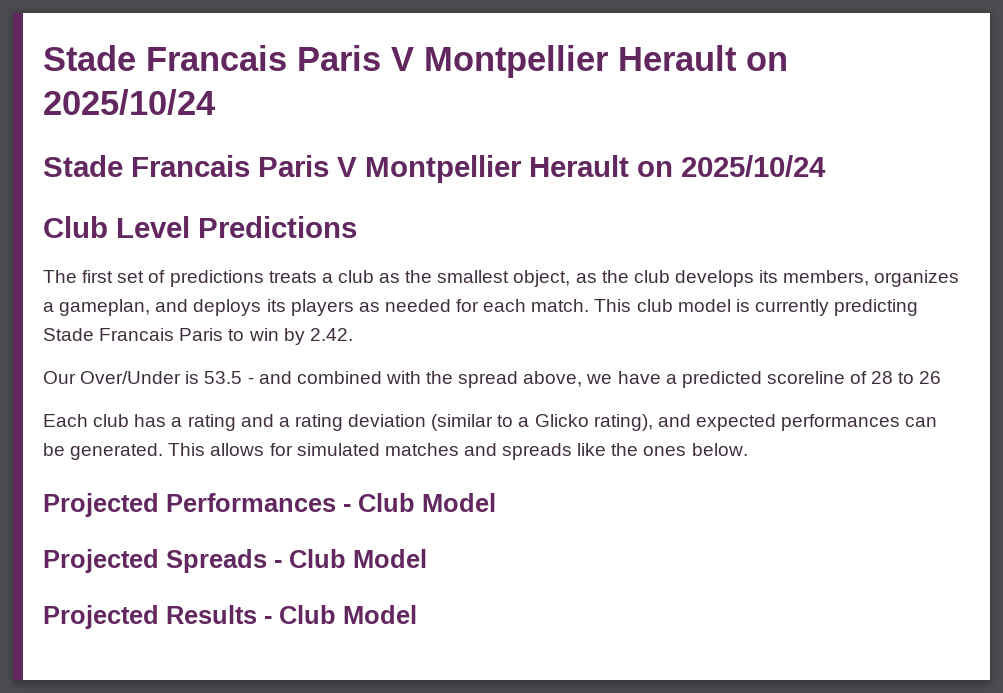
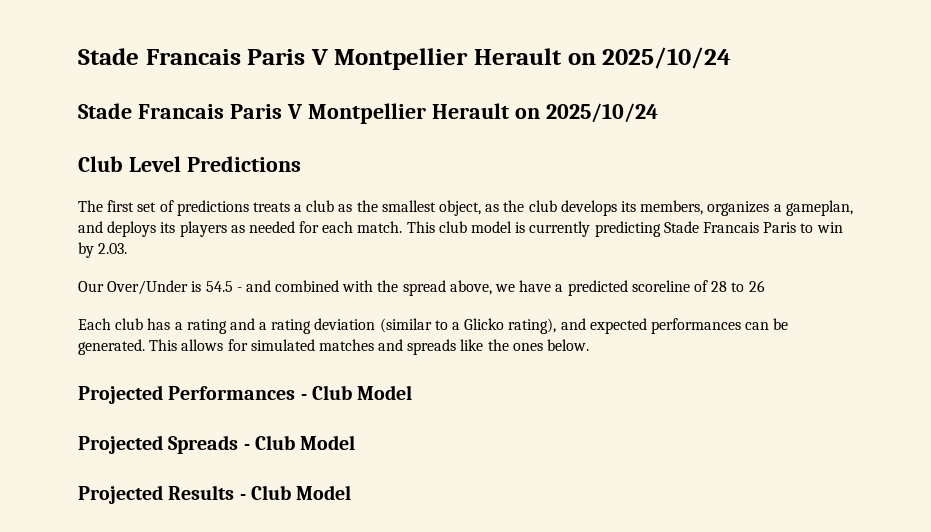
- This club model is currently predicting Stade Francais Paris to win by 2.42.
+ This club model is currently predicting Stade Francais Paris to win by 2.03.
- Our Over/Under is 53.5 - and combined with the spread above, we have a predicted scoreline of 28 to 26
+ Our Over/Under is 54.5 - and combined with the spread above, we have a predicted scoreline of 28 to 26

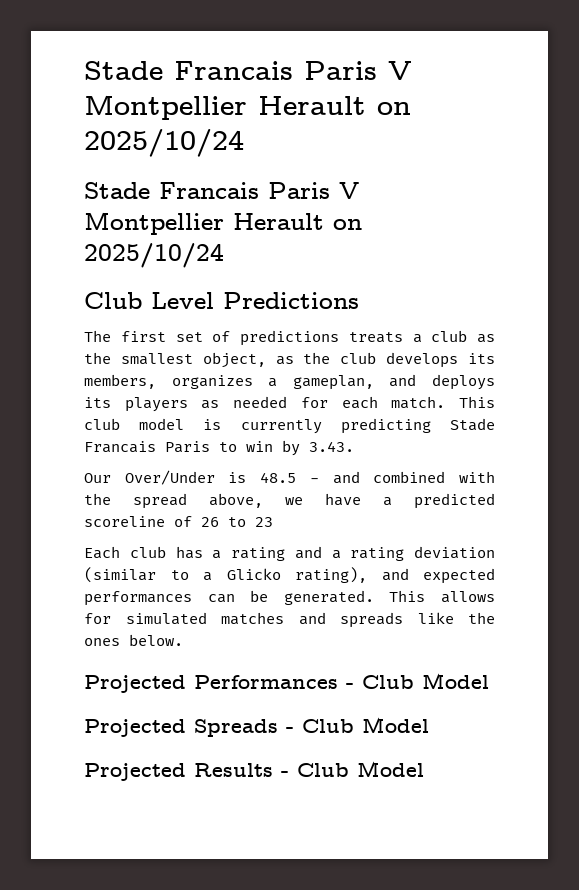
- This club model is currently predicting Stade Francais Paris to win by 2.03.
+ This club model is currently predicting Stade Francais Paris to win by 3.43.
- Our Over/Under is 54.5 - and combined with the spread above, we have a predicted scoreline of 28 to 26
+ Our Over/Under is 48.5 - and combined with the spread above, we have a predicted scoreline of 26 to 23

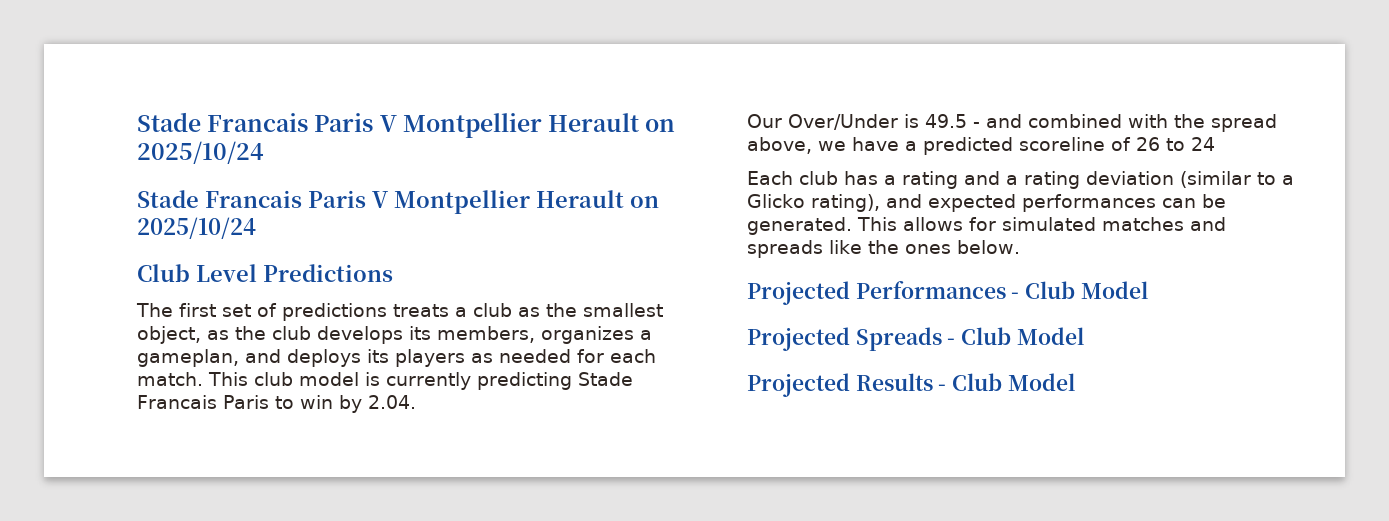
- This club model is currently predicting Stade Francais Paris to win by 3.43.
+ This club model is currently predicting Stade Francais Paris to win by 2.04.
- Our Over/Under is 48.5 - and combined with the spread above, we have a predicted scoreline of 26 to 23
+ Our Over/Under is 49.5 - and combined with the spread above, we have a predicted scoreline of 26 to 24

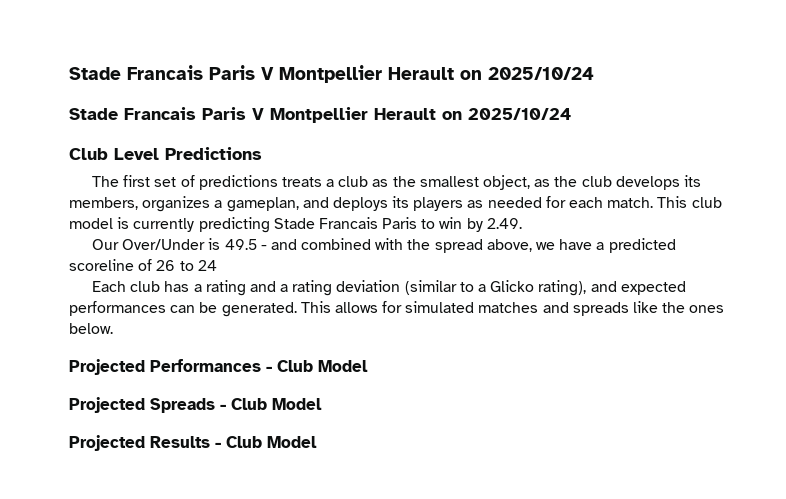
- This club model is currently predicting Stade Francais Paris to win by 2.04.
+ This club model is currently predicting Stade Francais Paris to win by 2.49.

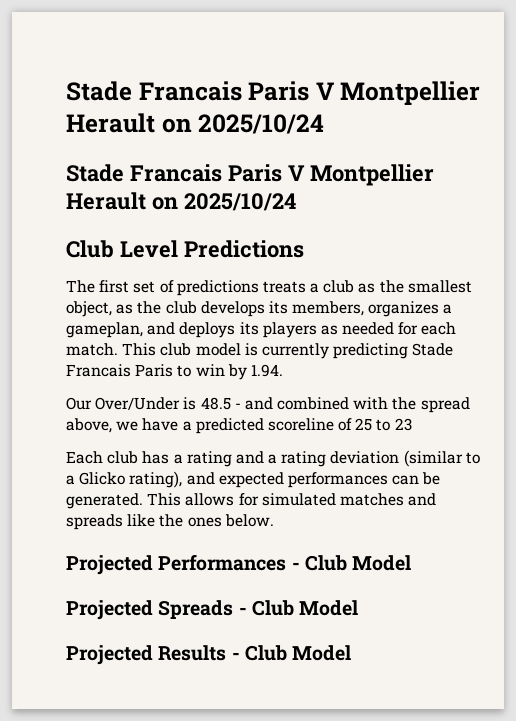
- This club model is currently predicting Stade Francais Paris to win by 2.49.
+ This club model is currently predicting Stade Francais Paris to win by 1.94.
- Our Over/Under is 49.5 - and combined with the spread above, we have a predicted scoreline of 26 to 24
+ Our Over/Under is 48.5 - and combined with the spread above, we have a predicted scoreline of 25 to 23

